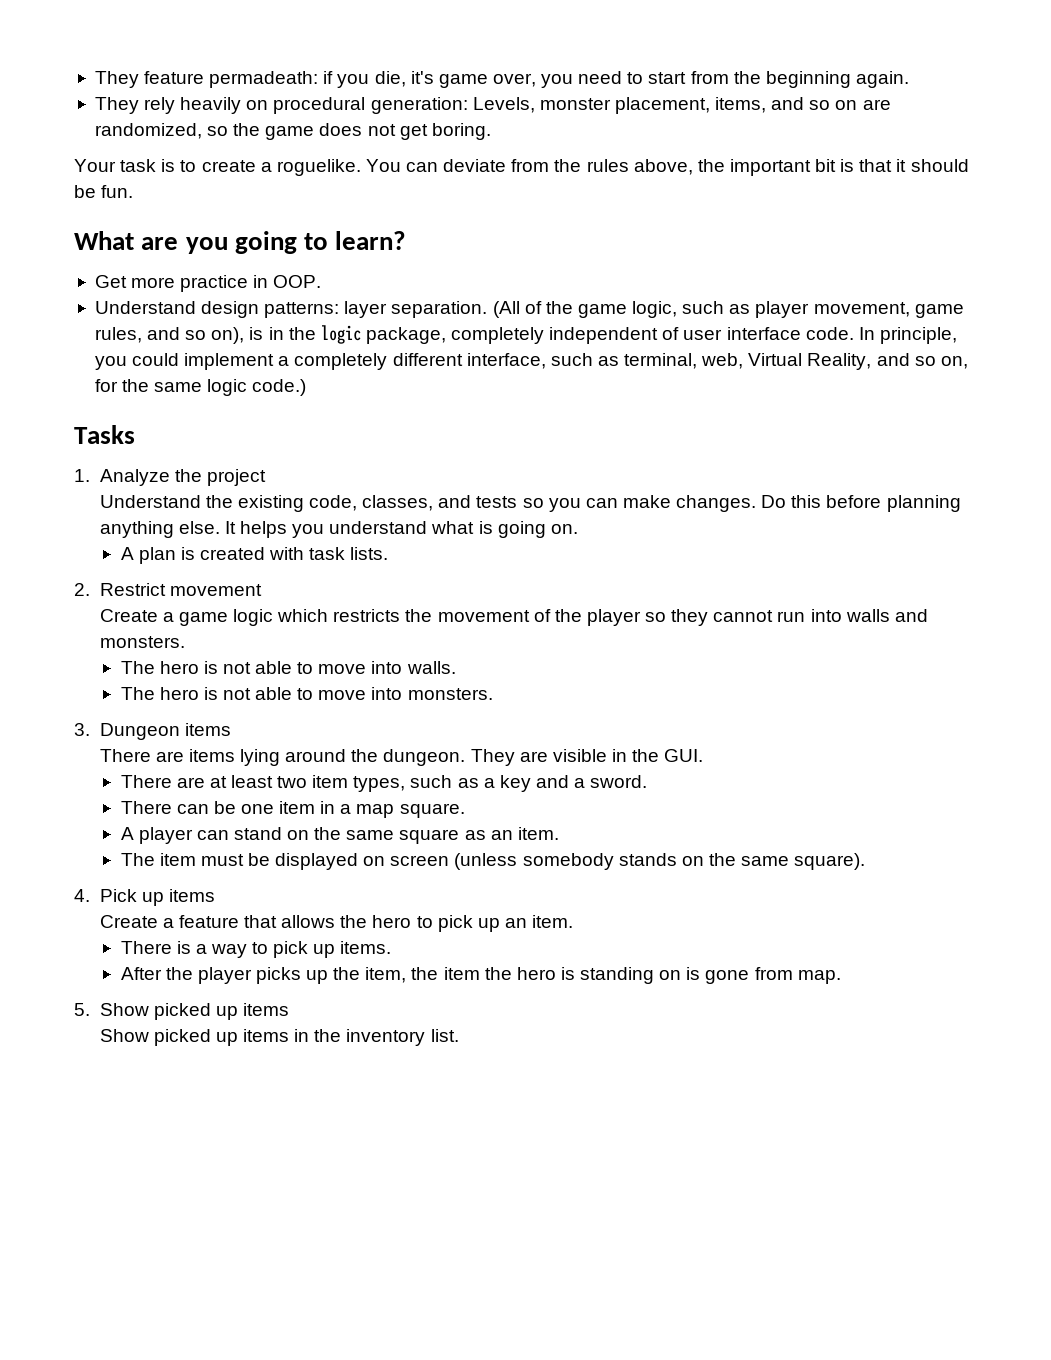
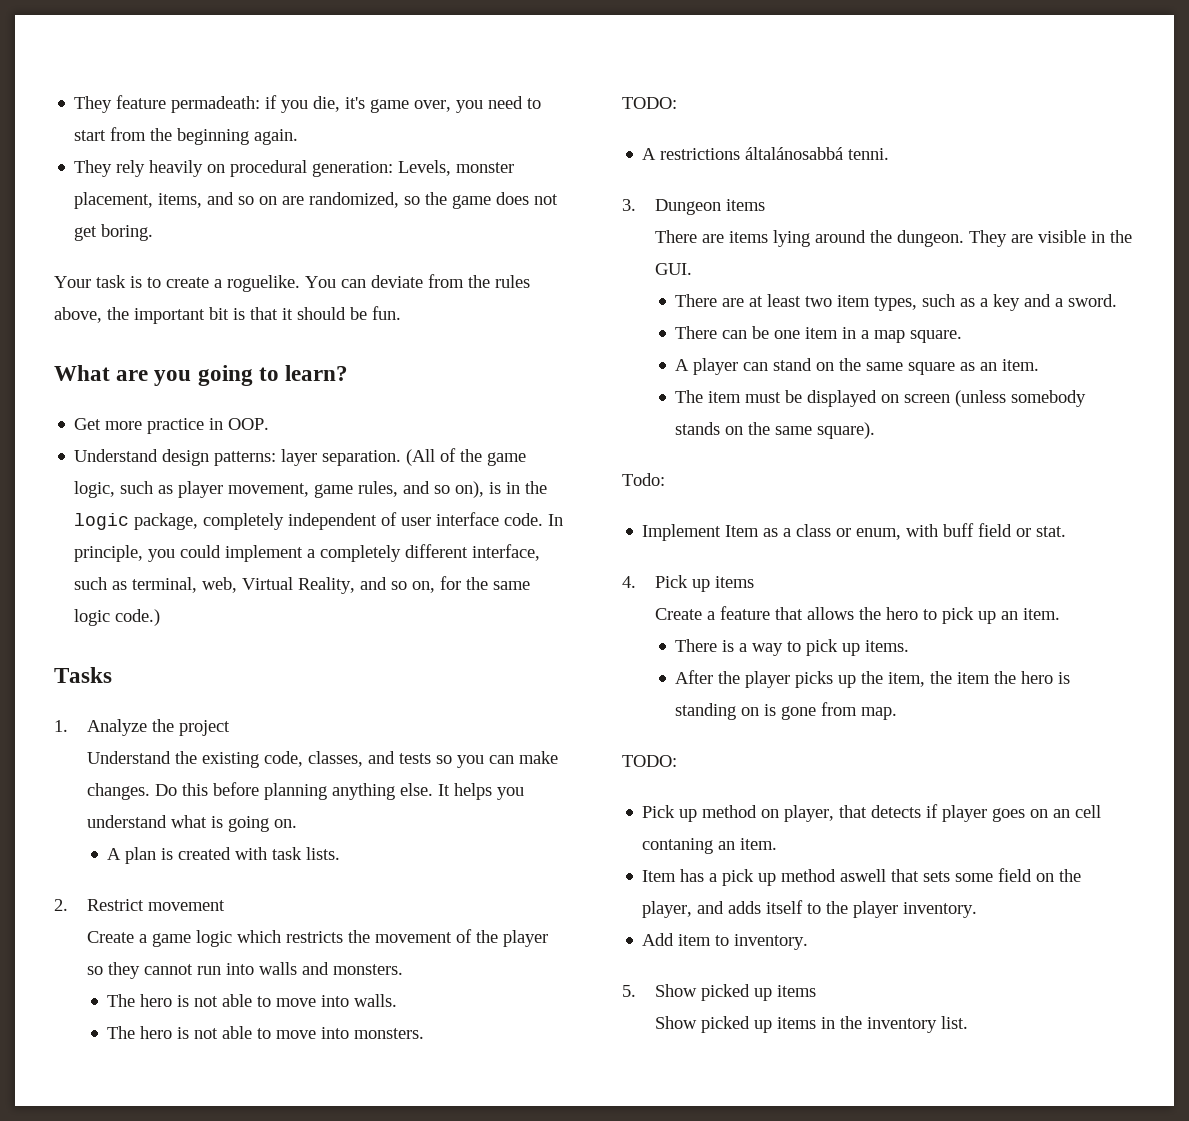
  The hero is not able to move into monsters.
+ TODO:
+ A restrictions általánosabbá tenni.
+ Todo:
+ Implement Item as a class or enum, with buff field or stat.
  After the player picks up the item, the item the hero is standing on is gone from map.
+ TODO:
+ Pick up method on player, that detects if player goes on an cell contaning an item.
+ Item has a pick up method aswell that sets some field on the player, and adds itself to the player inventory.
+ Add item to inventory.

